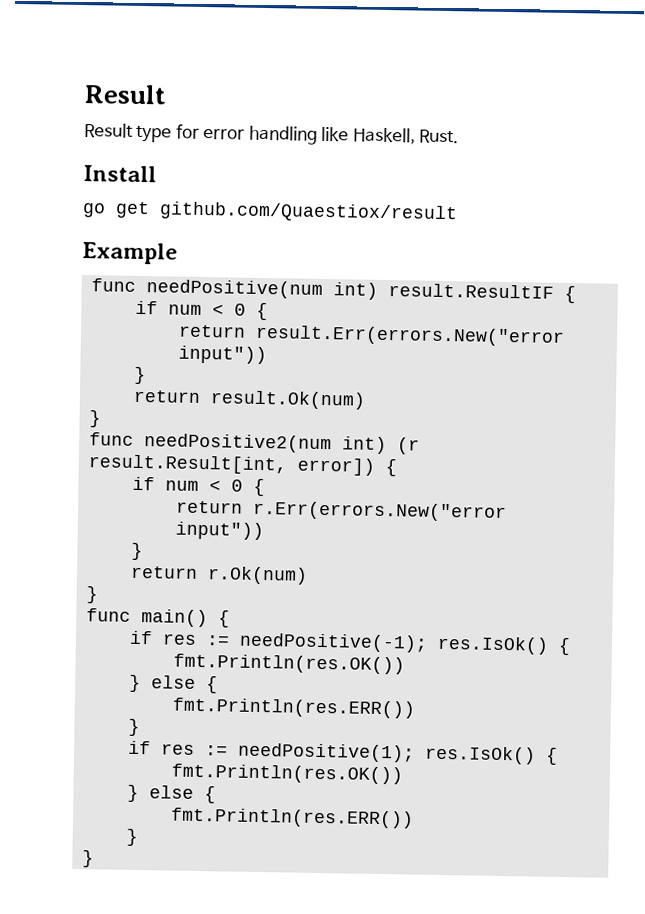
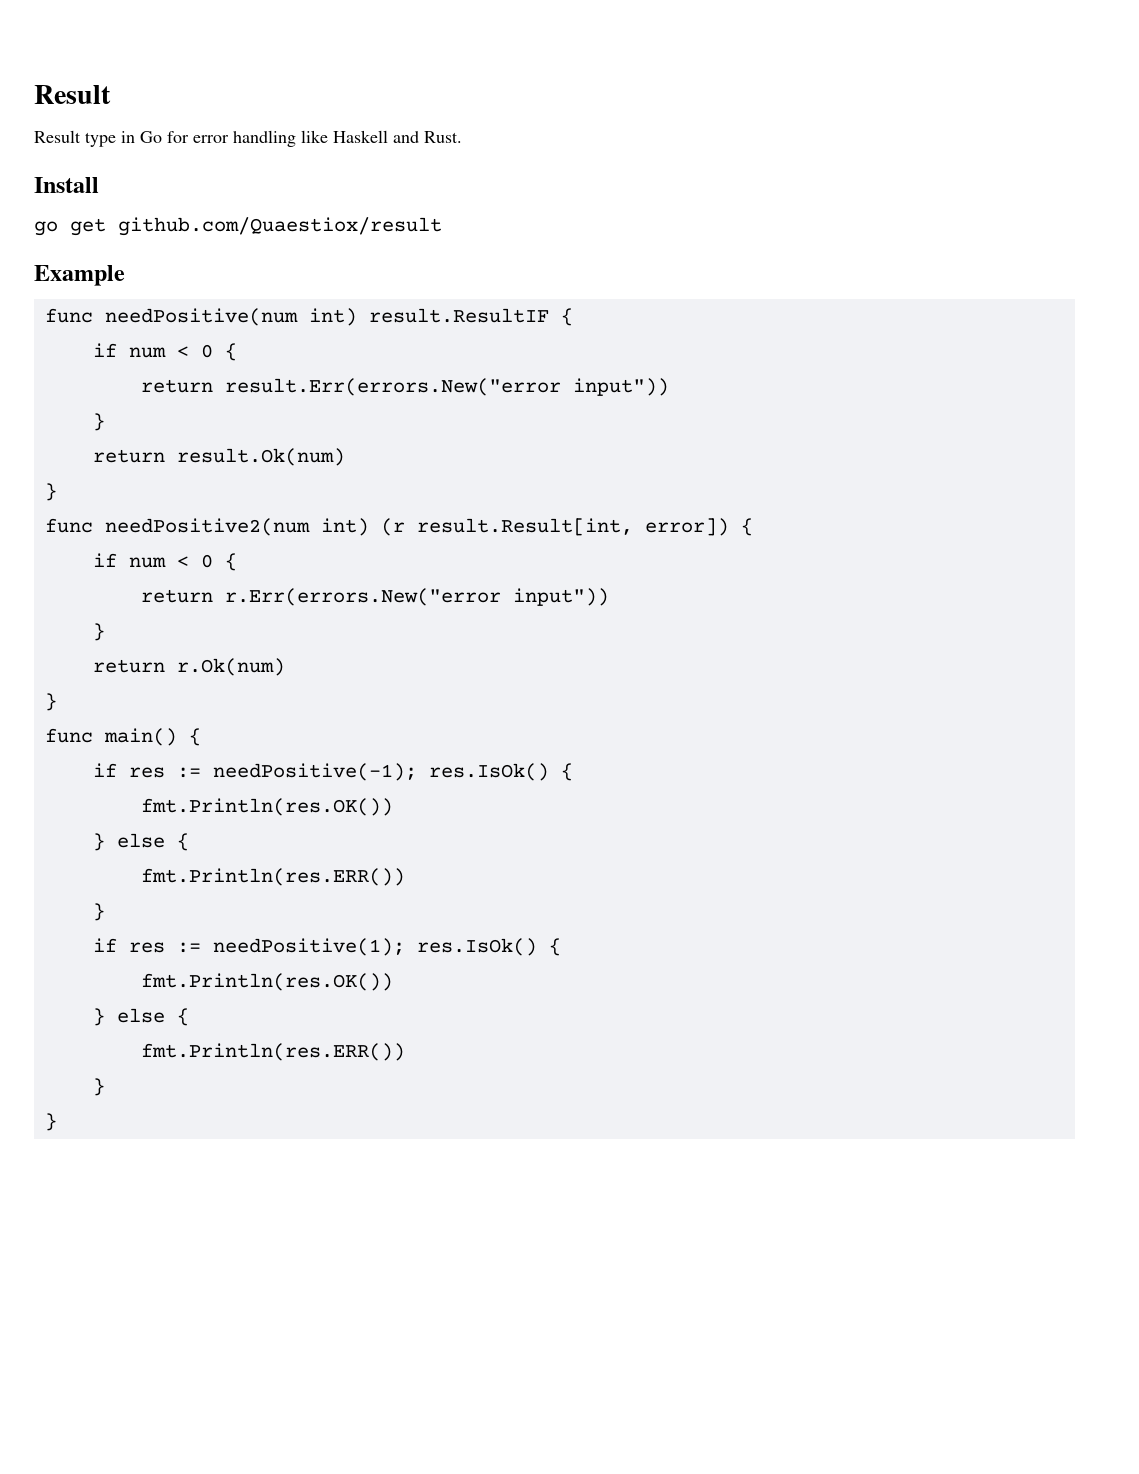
- Result type for error handling like Haskell, Rust.
+ Result type in Go for error handling like Haskell and Rust.

